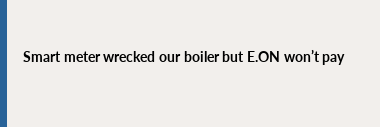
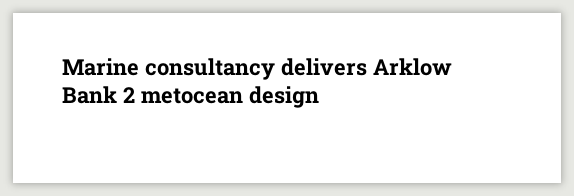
- Smart meter wrecked our boiler but E.ON won’t pay
+ Marine consultancy delivers Arklow Bank 2 metocean design

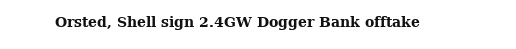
- Marine consultancy delivers Arklow Bank 2 metocean design
+ Orsted, Shell sign 2.4GW Dogger Bank offtake

